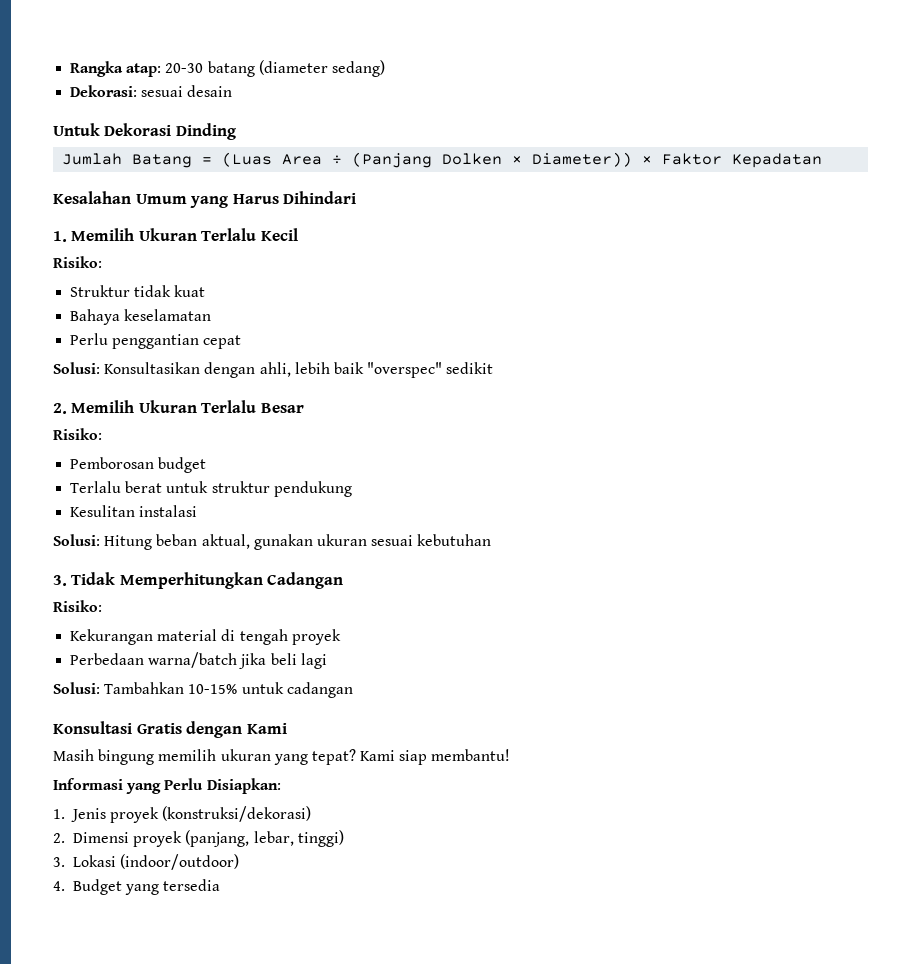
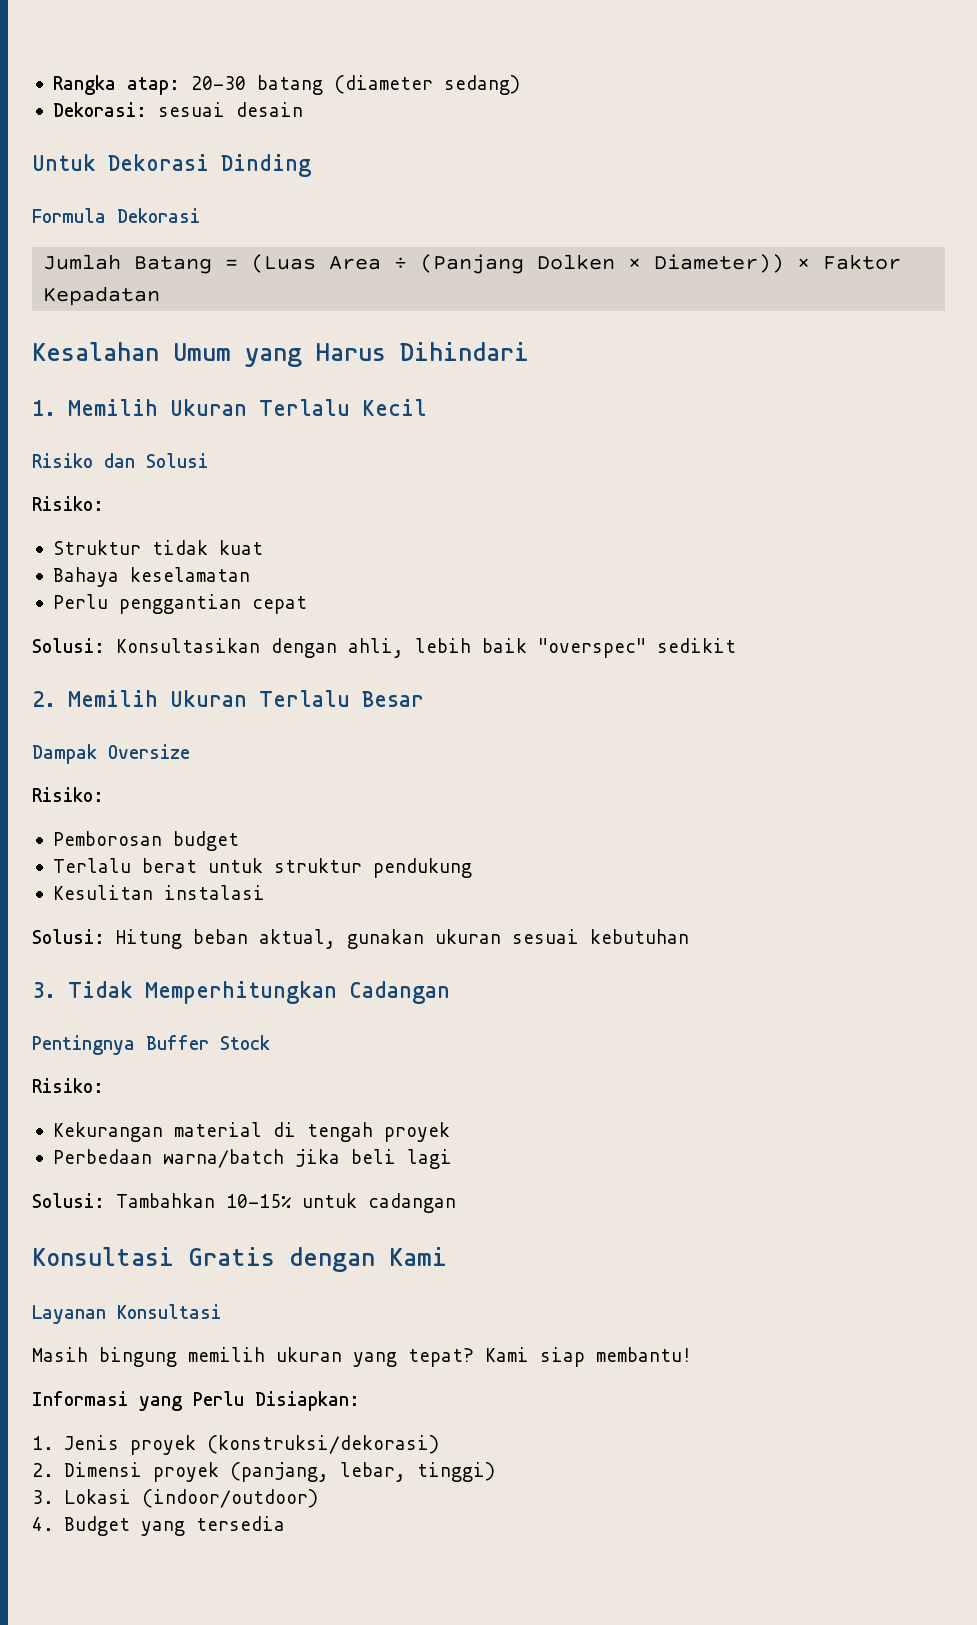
+ Formula Dekorasi
+ Risiko dan Solusi
+ Dampak Oversize
+ Pentingnya Buffer Stock
+ Layanan Konsultasi

